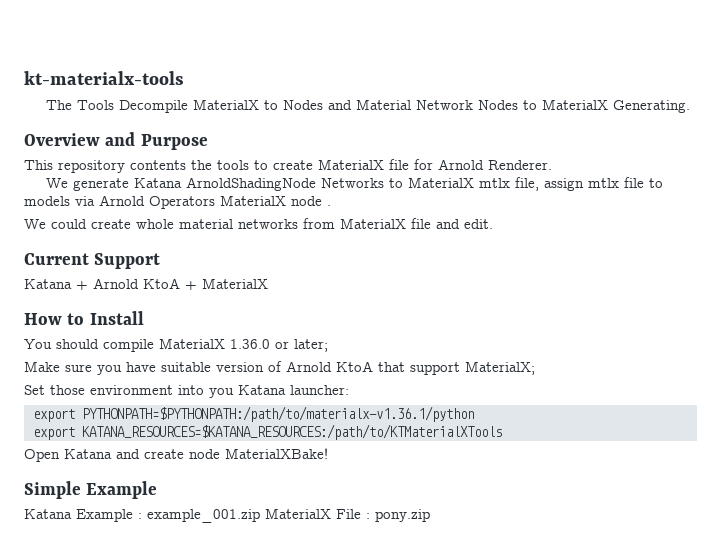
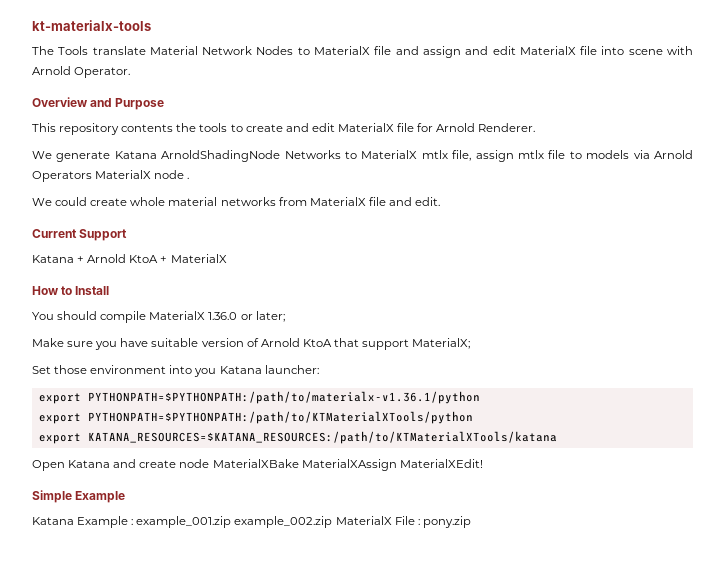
- The Tools Decompile MaterialX to Nodes and Material Network Nodes to MaterialX Generating.
+ The Tools translate Material Network Nodes to MaterialX file and assign and edit MaterialX file into scene with Arnold Operator.
- This repository contents the tools to create MaterialX file for Arnold Renderer.
+ This repository contents the tools to create and edit MaterialX file for Arnold Renderer.
- export KATANA_RESOURCES=$KATANA_RESOURCES:/path/to/KTMaterialXTools
+ export PYTHONPATH=$PYTHONPATH:/path/to/KTMaterialXTools/python
+ export KATANA_RESOURCES=$KATANA_RESOURCES:/path/to/KTMaterialXTools/katana
- Open Katana and create node MaterialXBake!
+ Open Katana and create node MaterialXBake MaterialXAssign MaterialXEdit!
- Katana Example : example_001.zip MaterialX File : pony.zip
+ Katana Example : example_001.zip example_002.zip MaterialX File : pony.zip

